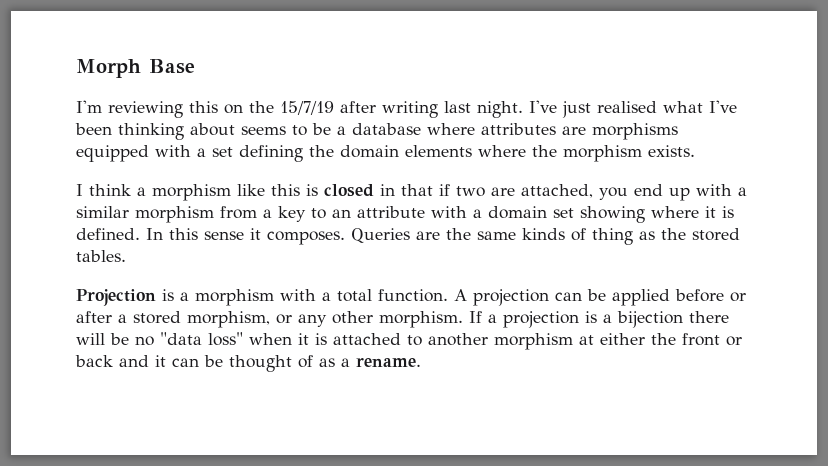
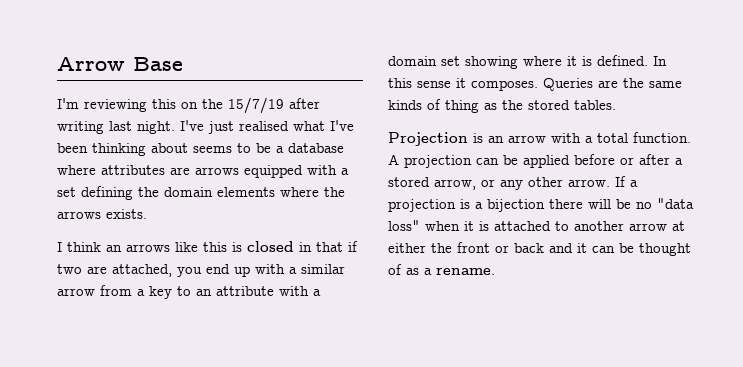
- Morph Base
+ Arrow Base
- I've just realised what I've been thinking about seems to be a database where attributes are morphisms equipped with a set defining the domain elements where the morphism exists.
+ I've just realised what I've been thinking about seems to be a database where attributes are arrows equipped with a set defining the domain elements where the arrows exists.
- I think a morphism like this is closed in that if two are attached, you end up with a similar morphism from a key to an attribute with a domain set showing where it is defined.
+ I think an arrows like this is closed in that if two are attached, you end up with a similar arrow from a key to an attribute with a domain set showing where it is defined.
- Projection is a morphism with a total function.
+ Projection is an arrow with a total function.
- A projection can be applied before or after a stored morphism, or any other morphism.
+ A projection can be applied before or after a stored arrow, or any other arrow.
- If a projection is a bijection there will be no "data loss" when it is attached to another morphism at either the front or back and it can be thought of as a rename.
+ If a projection is a bijection there will be no "data loss" when it is attached to another arrow at either the front or back and it can be thought of as a rename.

